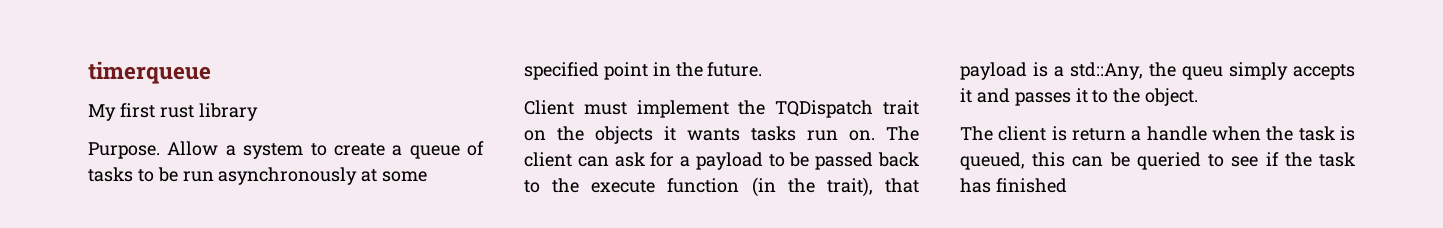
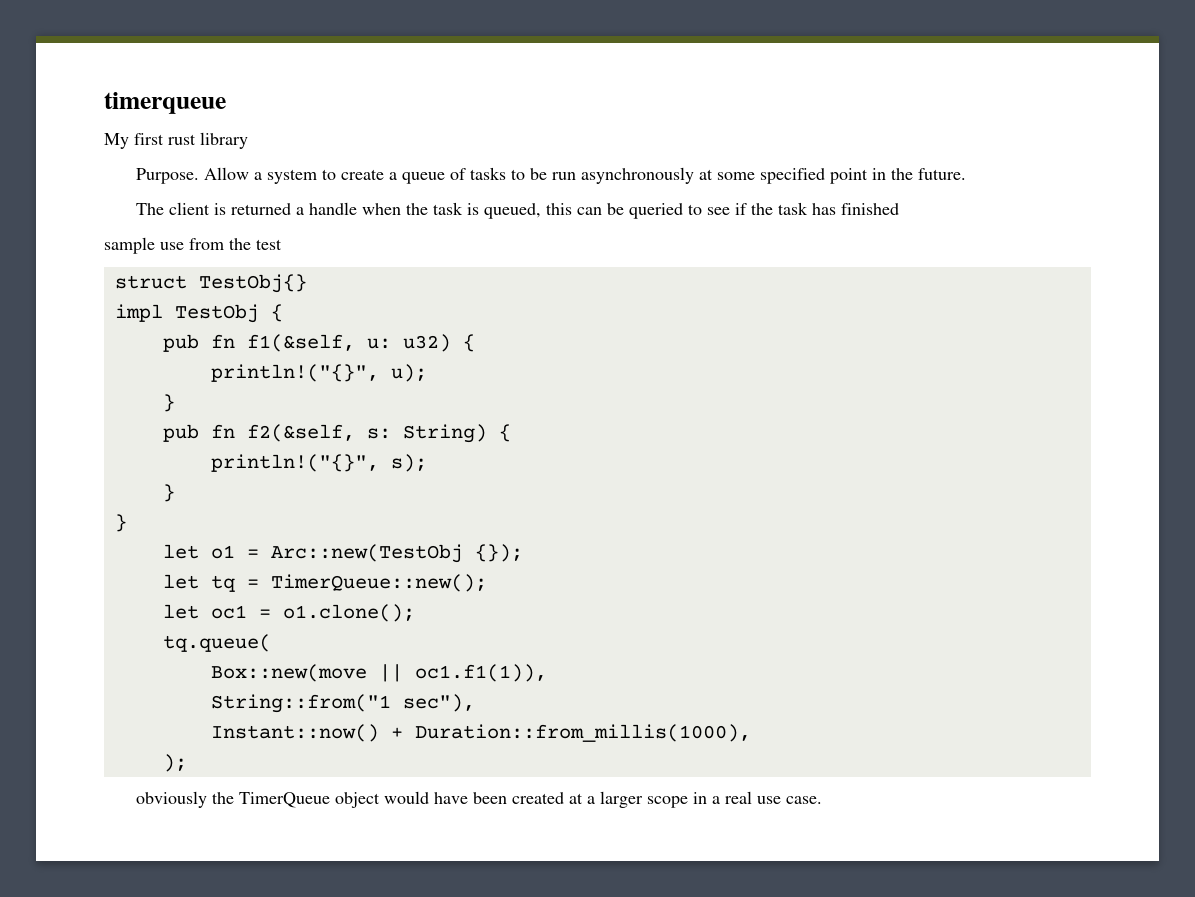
- Client must implement the TQDispatch trait on the objects it wants tasks run on. The client can ask for a payload to be passed back to the execute function (in the trait), that payload is a std::Any, the queu simply accepts it and passes it to the object.
- The client is return a handle when the task is queued, this can be queried to see if the task has finished
+ The client is returned a handle when the task is queued, this can be queried to see if the task has finished
+ sample use from the test
+ struct TestObj{}
+ impl TestObj {
+ pub fn f1(&self, u: u32) {
+ println!("{}", u);
+ }
+ pub fn f2(&self, s: String) {
+ println!("{}", s);
+ }
+ }
+ let o1 = Arc::new(TestObj {});
+ let tq = TimerQueue::new();
+ let oc1 = o1.clone();
+ tq.queue(
+ Box::new(move || oc1.f1(1)),
+ String::from("1 sec"),
+ Instant::now() + Duration::from_millis(1000),
+ );
+ obviously the TimerQueue object would have been created at a larger scope in a real use case.

